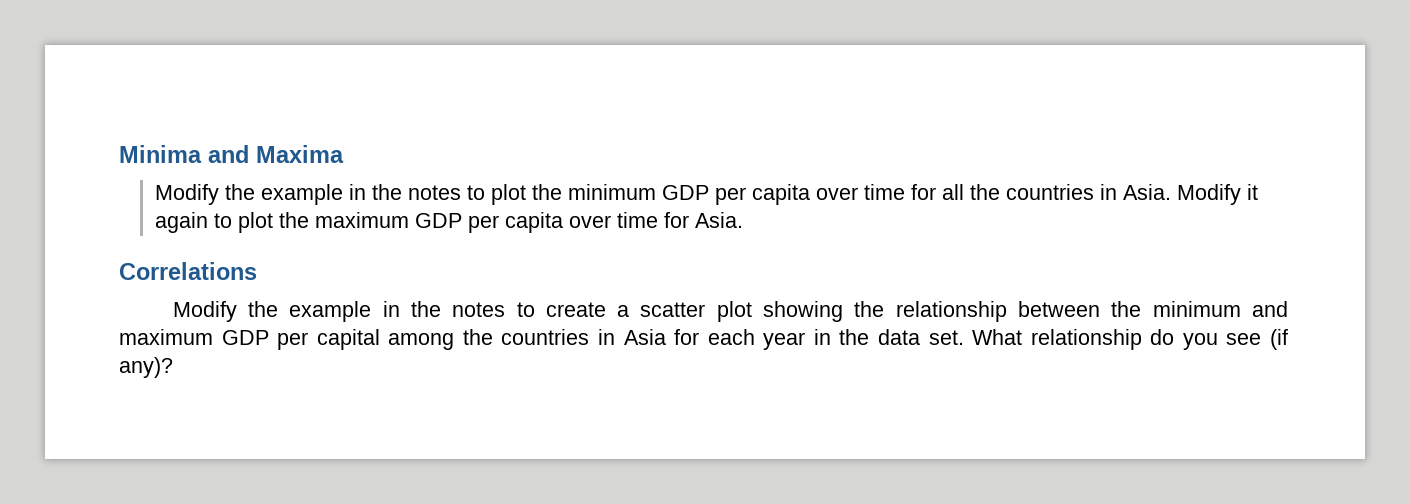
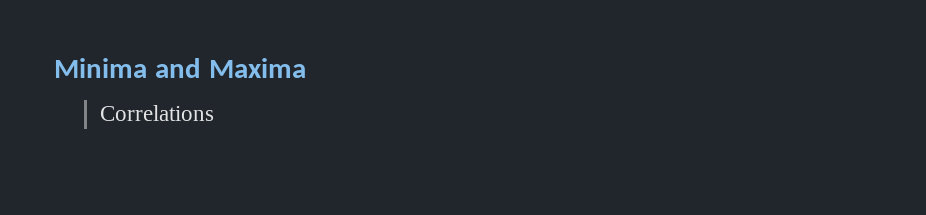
- Modify the example in the notes to plot the minimum GDP per capita over time for all the countries in Asia. Modify it again to plot the maximum GDP per capita over time for Asia.
  Correlations
- Modify the example in the notes to create a scatter plot showing the relationship between the minimum and maximum GDP per capital among the countries in Asia for each year in the data set. What relationship do you see (if any)?

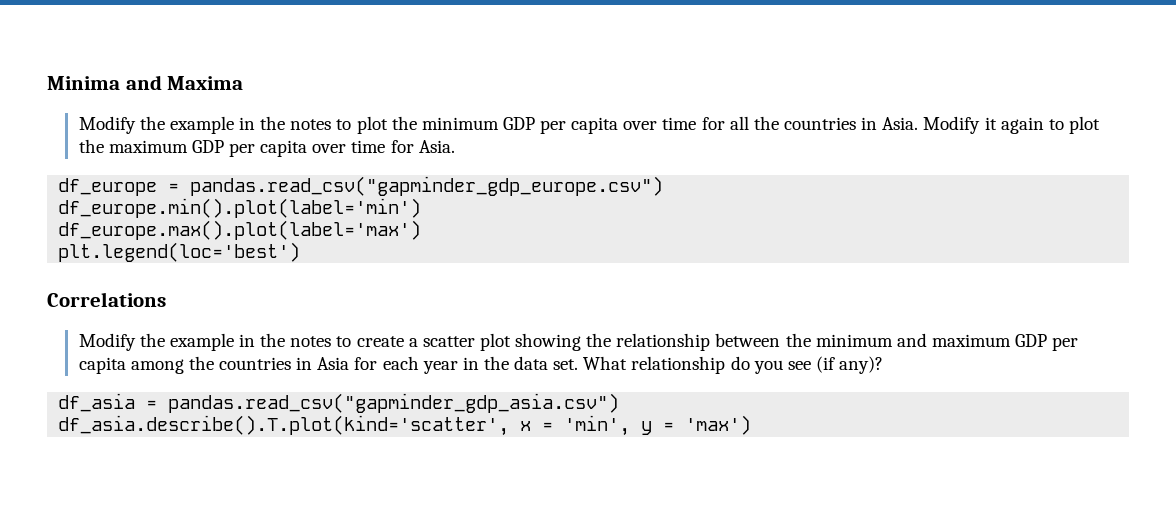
+ Modify the example in the notes to plot the minimum GDP per capita over time for all the countries in Asia. Modify it again to plot the maximum GDP per capita over time for Asia.
+ df_europe = pandas.read_csv("gapminder_gdp_europe.csv")
+ df_europe.min().plot(label='min')
+ df_europe.max().plot(label='max')
+ plt.legend(loc='best')
  Correlations
+ Modify the example in the notes to create a scatter plot showing the relationship between the minimum and maximum GDP per capita among the countries in Asia for each year in the data set. What relationship do you see (if any)?
+ df_asia = pandas.read_csv("gapminder_gdp_asia.csv")
+ df_asia.describe().T.plot(kind='scatter', x = 'min', y = 'max')

